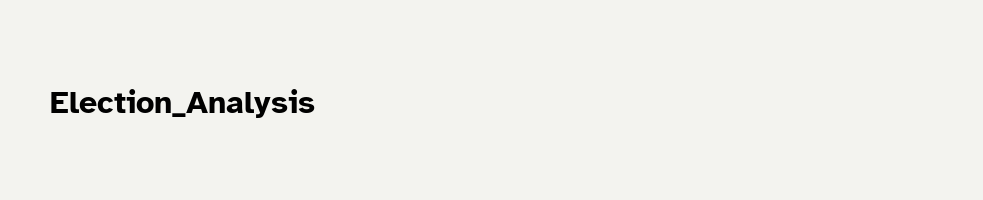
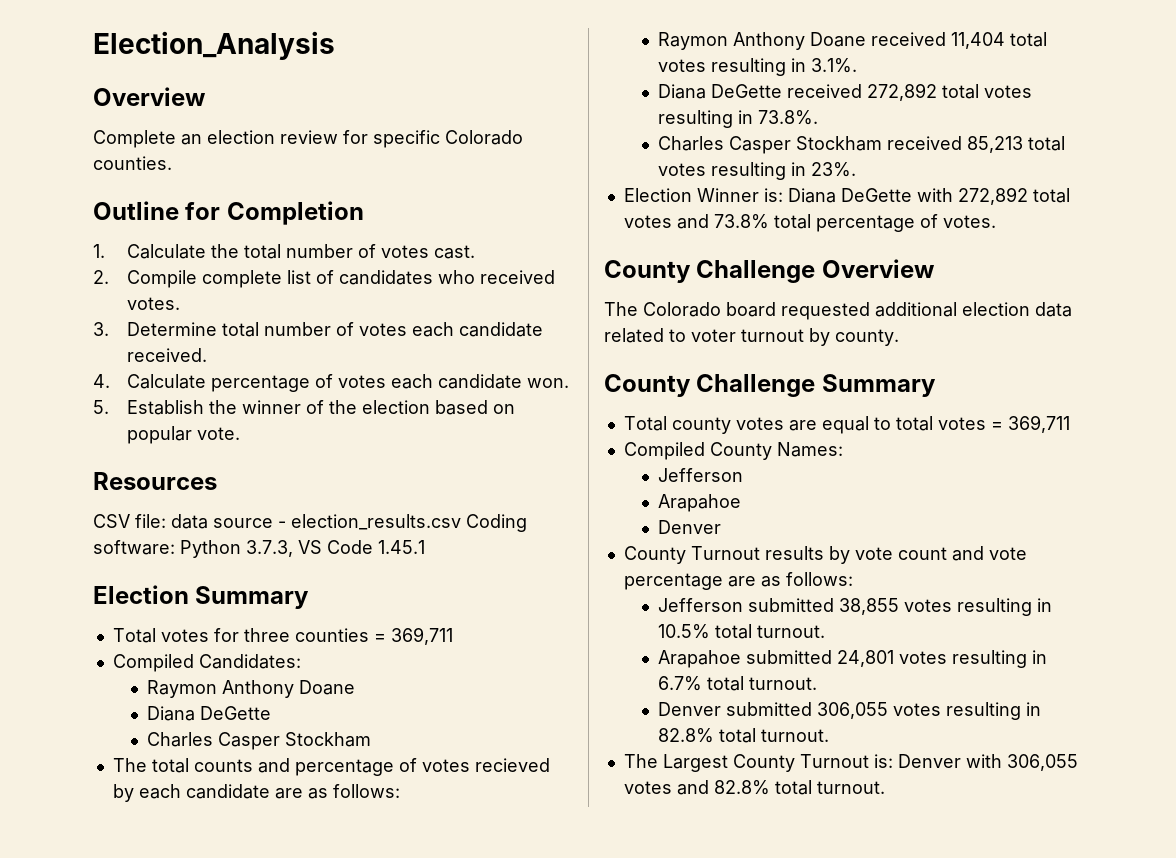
  Election_Analysis
+ Overview
+ Complete an election review for specific Colorado counties.
+ Outline for Completion
+ 1. Calculate the total number of votes cast.
+ 2. Compile complete list of candidates who received votes.
+ 3. Determine total number of votes each candidate received.
+ 4. Calculate percentage of votes each candidate won.
+ 5. Establish the winner of the election based on popular vote.
+ Resources
+ CSV file: data source - election_results.csv Coding software: Python 3.7.3, VS Code 1.45.1
+ Election Summary
+ Total votes for three counties = 369,711
+ Compiled Candidates:
+ Raymon Anthony Doane
+ Diana DeGette
+ Charles Casper Stockham
+ The total counts and percentage of votes recieved by each candidate are as follows:
+ Raymon Anthony Doane received 11,404 total votes resulting in 3.1%.
+ Diana DeGette received 272,892 total votes resulting in 73.8%.
+ Charles Casper Stockham received 85,213 total votes resulting in 23%.
+ Election Winner is: Diana DeGette with 272,892 total votes and 73.8% total percentage of votes.
+ County Challenge Overview
+ The Colorado board requested additional election data related to voter turnout by county.
+ County Challenge Summary
+ Total county votes are equal to total votes = 369,711
+ Compiled County Names:
+ Jefferson
+ Arapahoe
+ Denver
+ County Turnout results by vote count and vote percentage are as follows:
+ Jefferson submitted 38,855 votes resulting in 10.5% total turnout.
+ Arapahoe submitted 24,801 votes resulting in 6.7% total turnout.
+ Denver submitted 306,055 votes resulting in 82.8% total turnout.
+ The Largest County Turnout is: Denver with 306,055 votes and 82.8% total turnout.

